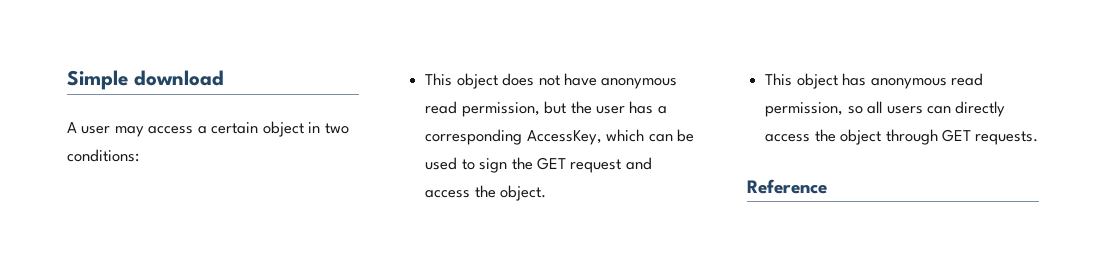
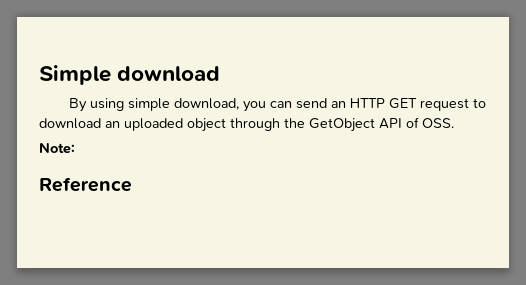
- A user may access a certain object in two conditions:
- This object does not have anonymous read permission, but the user has a corresponding AccessKey, which can be used to sign the GET request and access the object.
- This object has anonymous read permission, so all users can directly access the object through GET requests.
+ By using simple download, you can send an HTTP GET request to download an uploaded object through the GetObject API of OSS.
+ Note:

